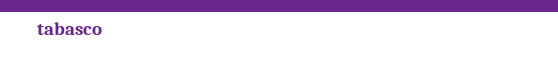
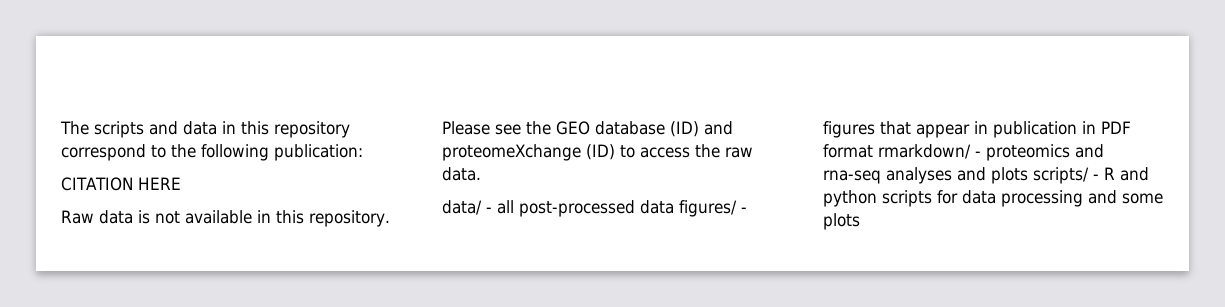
- tabasco
+ The scripts and data in this repository correspond to the following publication:
+ CITATION HERE
+ Raw data is not available in this repository. Please see the GEO database (ID) and proteomeXchange (ID) to access the raw data.
+ data/ - all post-processed data figures/ - figures that appear in publication in PDF format rmarkdown/ - proteomics and rna-seq analyses and plots scripts/ - R and python scripts for data processing and some plots

